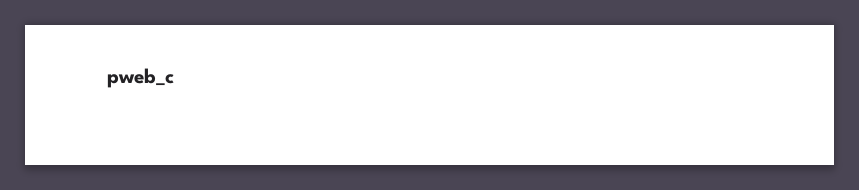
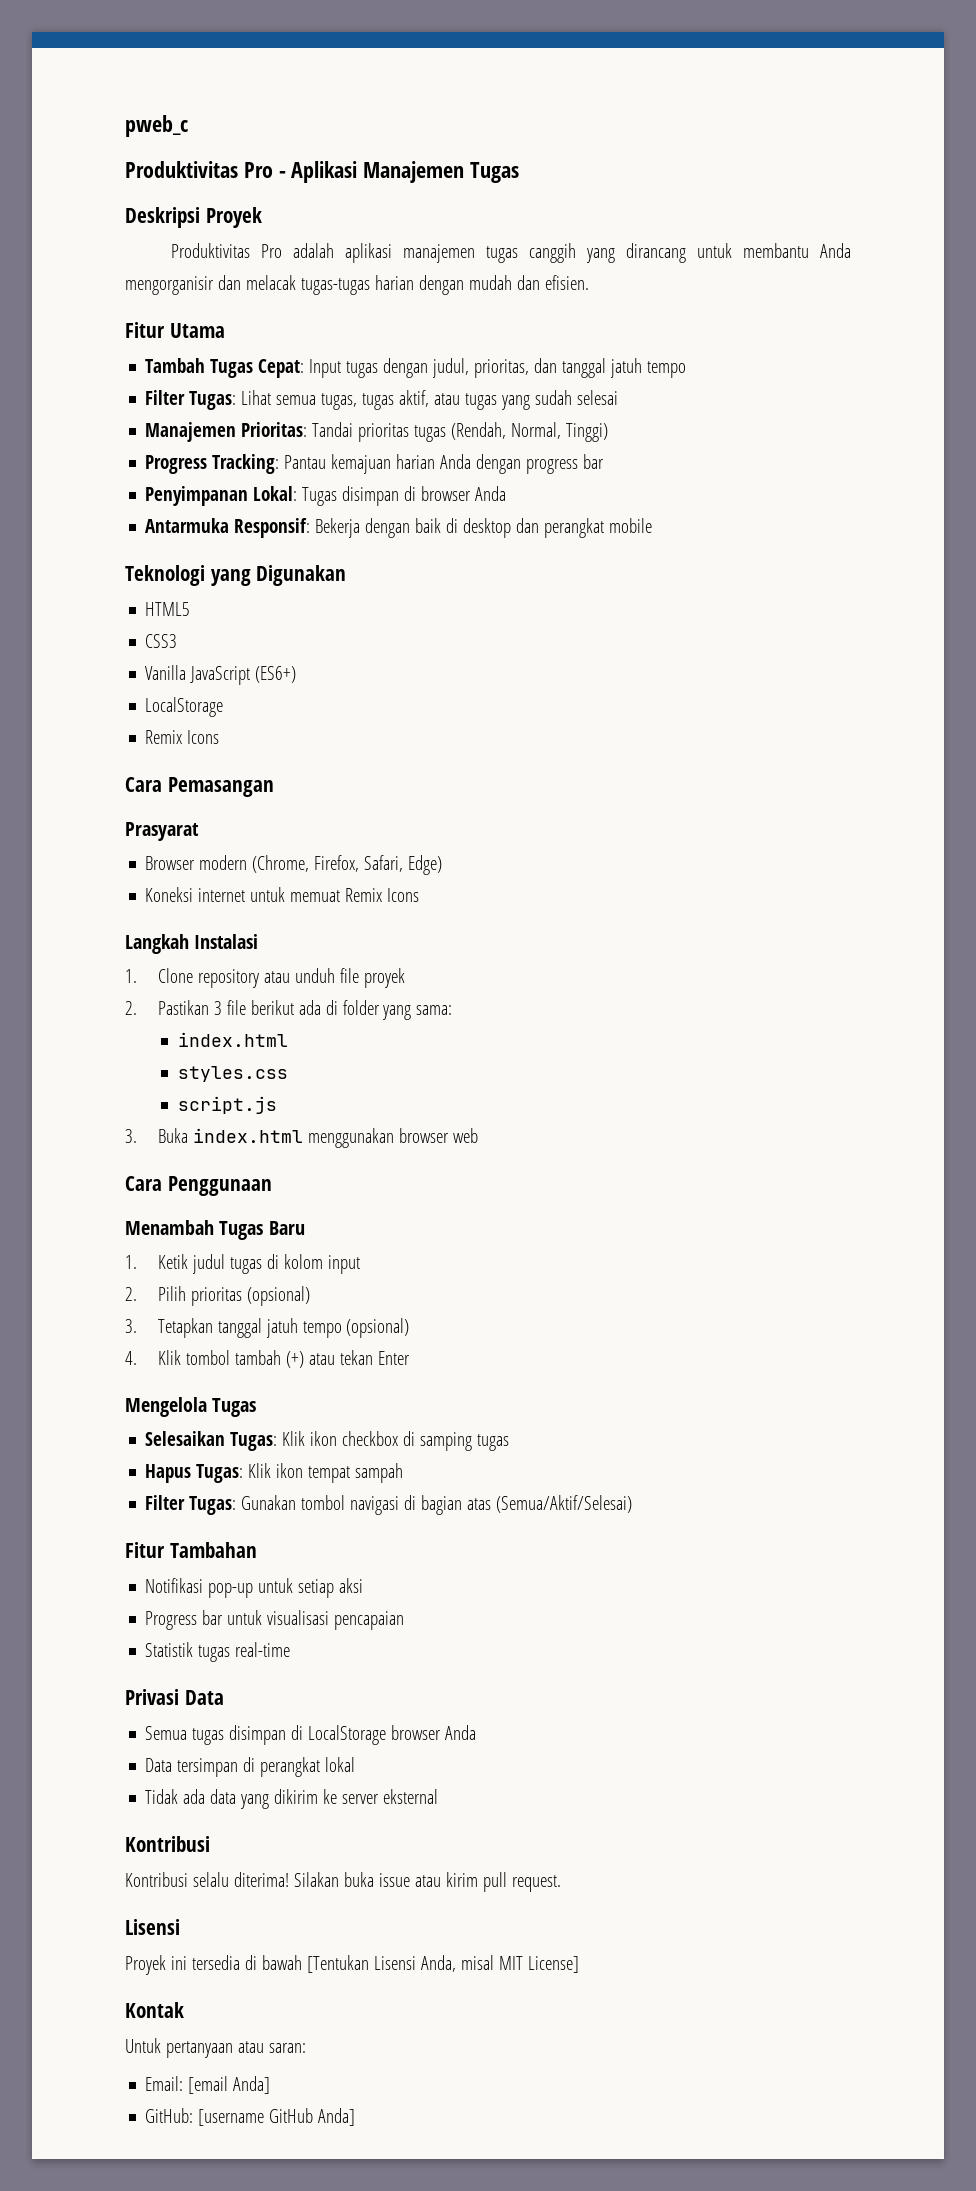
+ Produktivitas Pro - Aplikasi Manajemen Tugas
+ Deskripsi Proyek
+ Produktivitas Pro adalah aplikasi manajemen tugas canggih yang dirancang untuk membantu Anda mengorganisir dan melacak tugas-tugas harian dengan mudah dan efisien.
+ Fitur Utama
+ Tambah Tugas Cepat: Input tugas dengan judul, prioritas, dan tanggal jatuh tempo
+ Filter Tugas: Lihat semua tugas, tugas aktif, atau tugas yang sudah selesai
+ Manajemen Prioritas: Tandai prioritas tugas (Rendah, Normal, Tinggi)
+ Progress Tracking: Pantau kemajuan harian Anda dengan progress bar
+ Penyimpanan Lokal: Tugas disimpan di browser Anda
+ Antarmuka Responsif: Bekerja dengan baik di desktop dan perangkat mobile
+ Teknologi yang Digunakan
+ HTML5
+ CSS3
+ Vanilla JavaScript (ES6+)
+ LocalStorage
+ Remix Icons
+ Cara Pemasangan
+ Prasyarat
+ Browser modern (Chrome, Firefox, Safari, Edge)
+ Koneksi internet untuk memuat Remix Icons
+ Langkah Instalasi
+ 1. Clone repository atau unduh file proyek
+ 2. Pastikan 3 file berikut ada di folder yang sama:
+ index.html
+ styles.css
+ script.js
+ 3. Buka index.html menggunakan browser web
+ Cara Penggunaan
+ Menambah Tugas Baru
+ 1. Ketik judul tugas di kolom input
+ 2. Pilih prioritas (opsional)
+ 3. Tetapkan tanggal jatuh tempo (opsional)
+ 4. Klik tombol tambah (+) atau tekan Enter
+ Mengelola Tugas
+ Selesaikan Tugas: Klik ikon checkbox di samping tugas
+ Hapus Tugas: Klik ikon tempat sampah
+ Filter Tugas: Gunakan tombol navigasi di bagian atas (Semua/Aktif/Selesai)
+ Fitur Tambahan
+ Notifikasi pop-up untuk setiap aksi
+ Progress bar untuk visualisasi pencapaian
+ Statistik tugas real-time
+ Privasi Data
+ Semua tugas disimpan di LocalStorage browser Anda
+ Data tersimpan di perangkat lokal
+ Tidak ada data yang dikirim ke server eksternal
+ Kontribusi
+ Kontribusi selalu diterima! Silakan buka issue atau kirim pull request.
+ Lisensi
+ Proyek ini tersedia di bawah [Tentukan Lisensi Anda, misal MIT License]
+ Kontak
+ Untuk pertanyaan atau saran:
+ Email: [email Anda]
+ GitHub: [username GitHub Anda]

